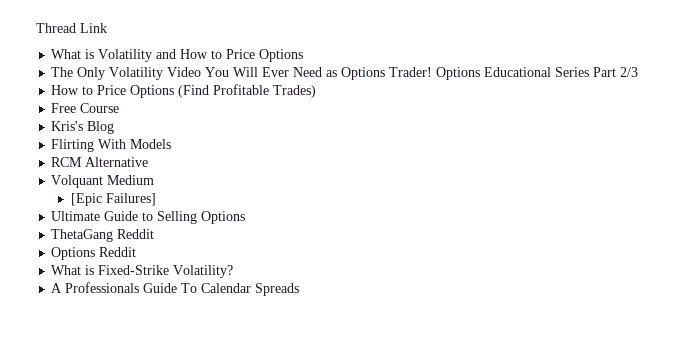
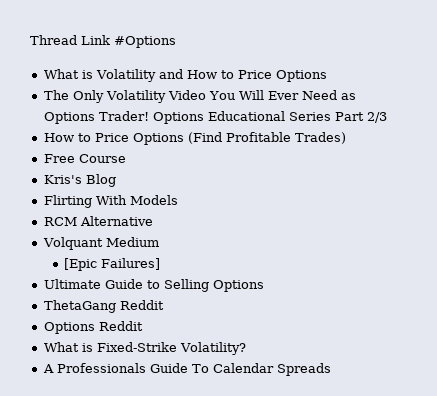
- Thread Link
+ Thread Link #Options

